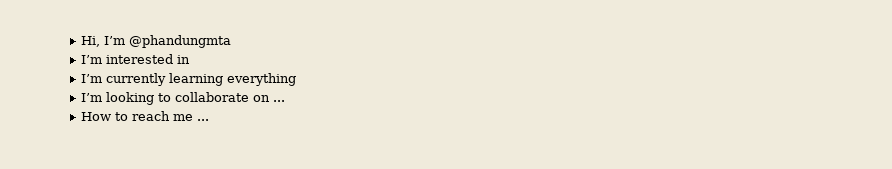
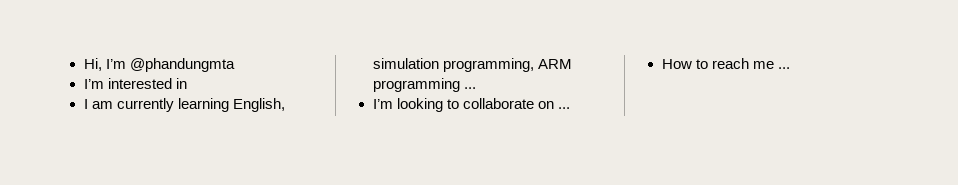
- I’m currently learning everything
+ I am currently learning English, simulation programming, ARM programming ...

